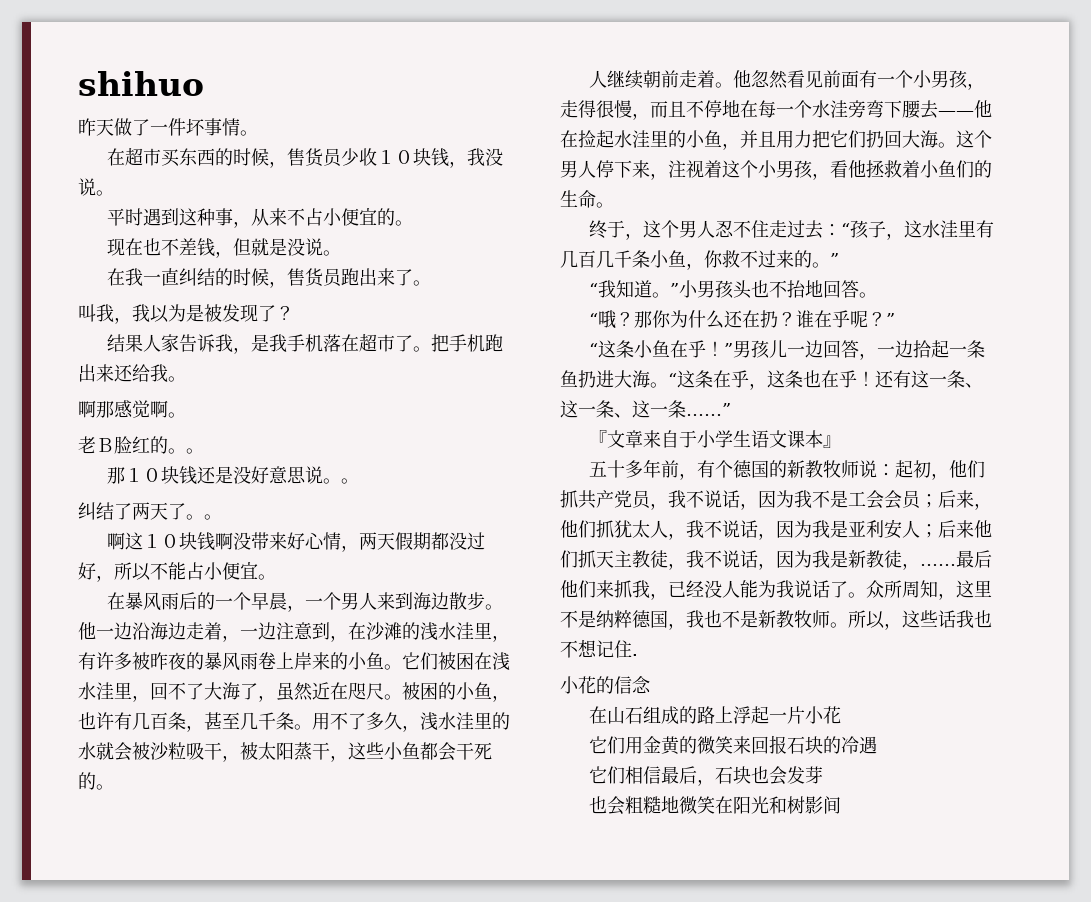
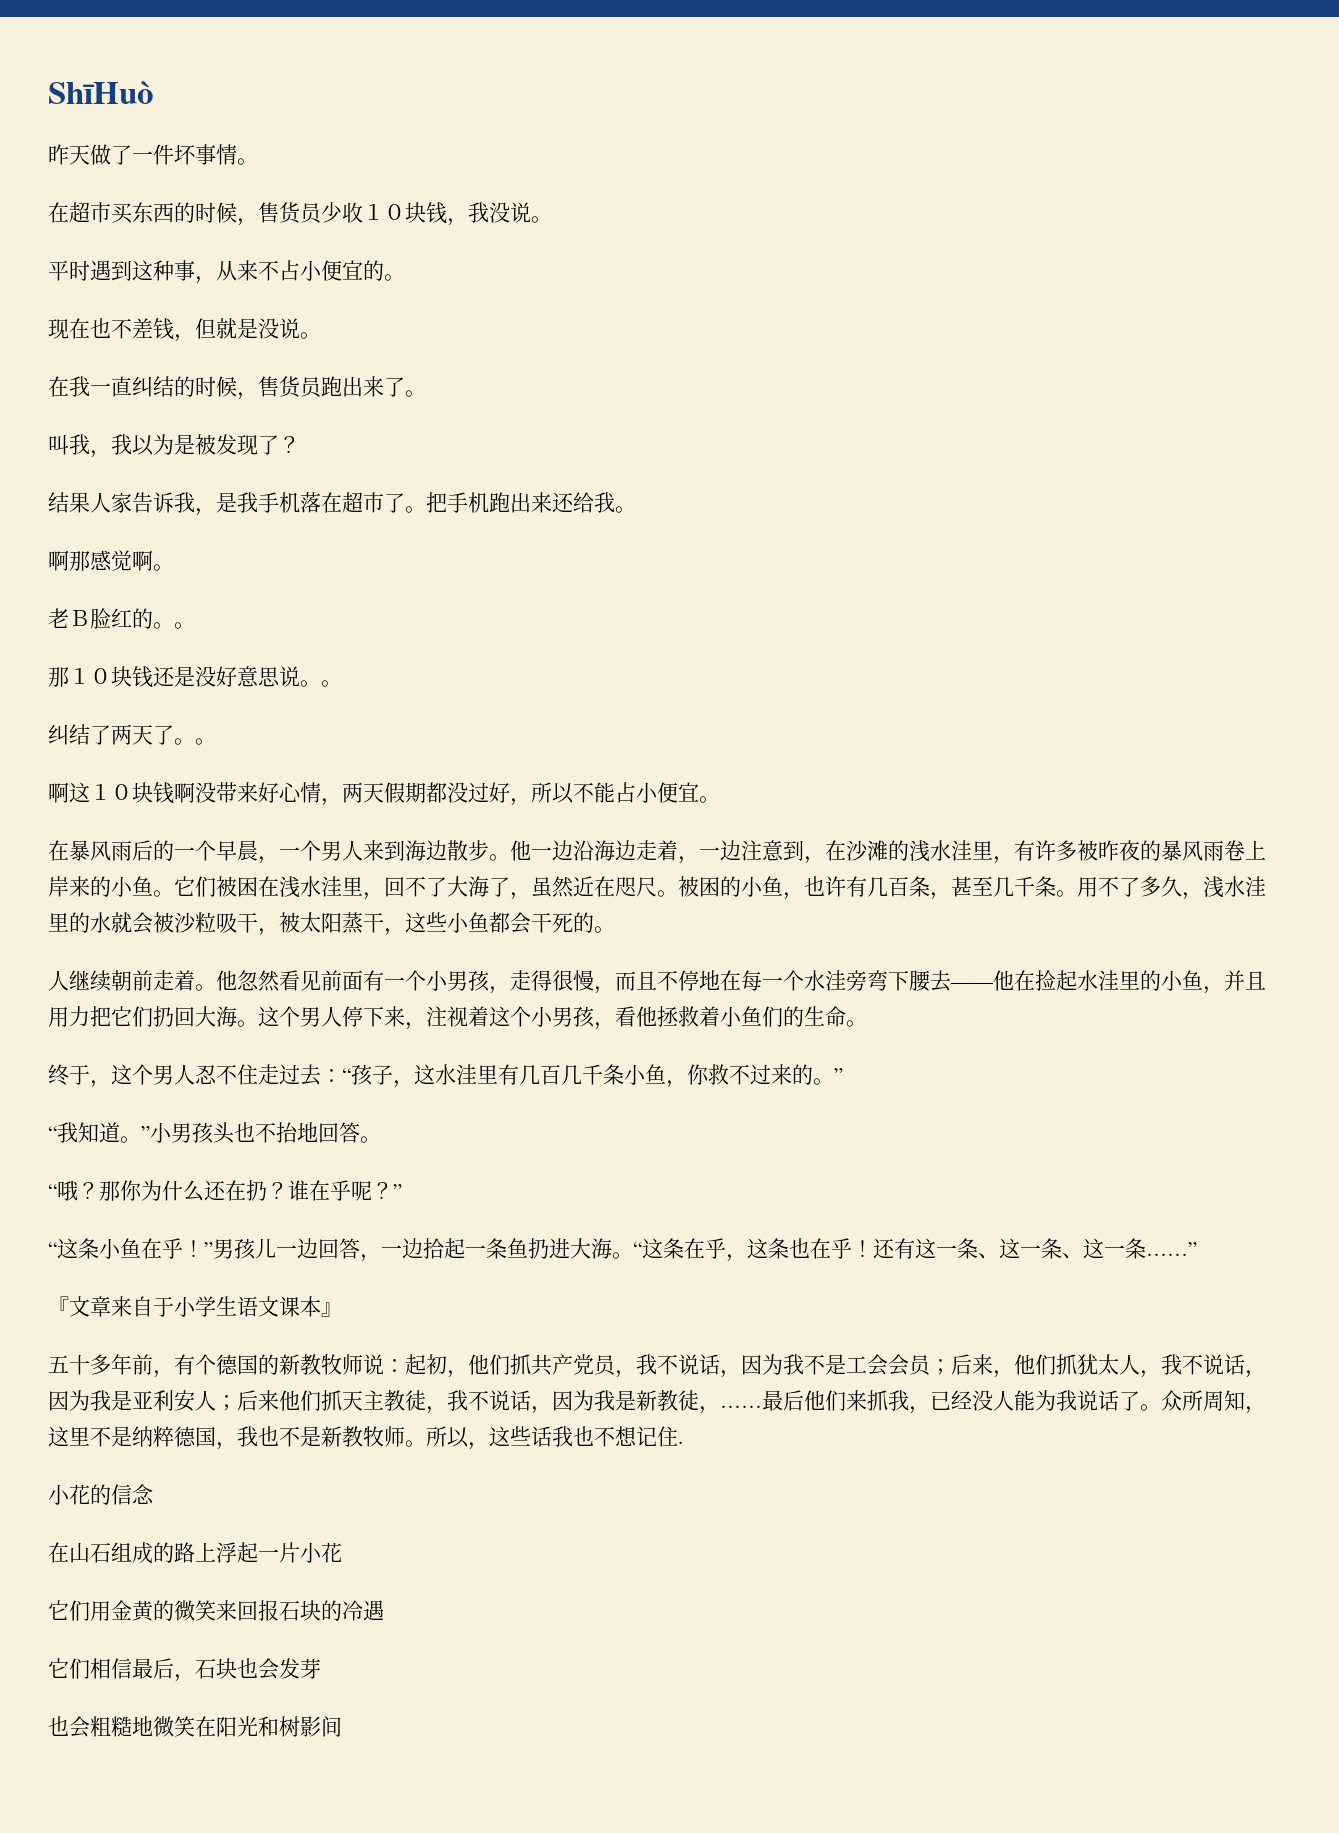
- shihuo
+ ShīHuò

